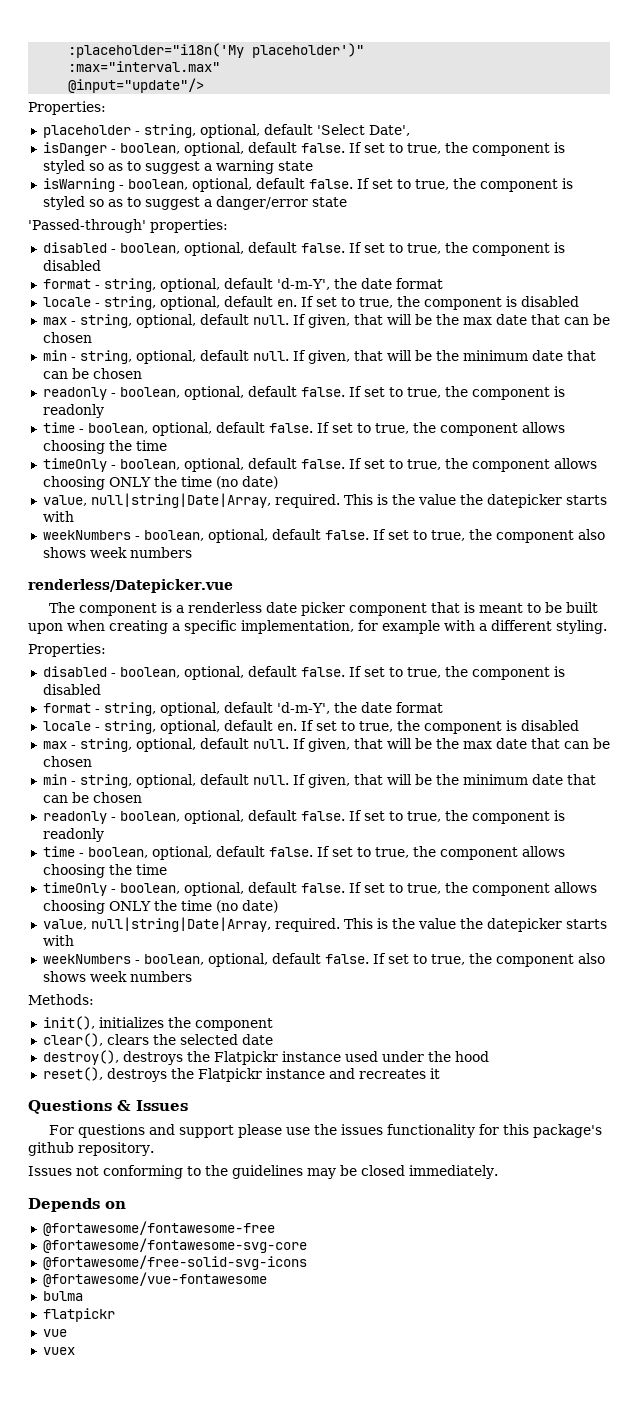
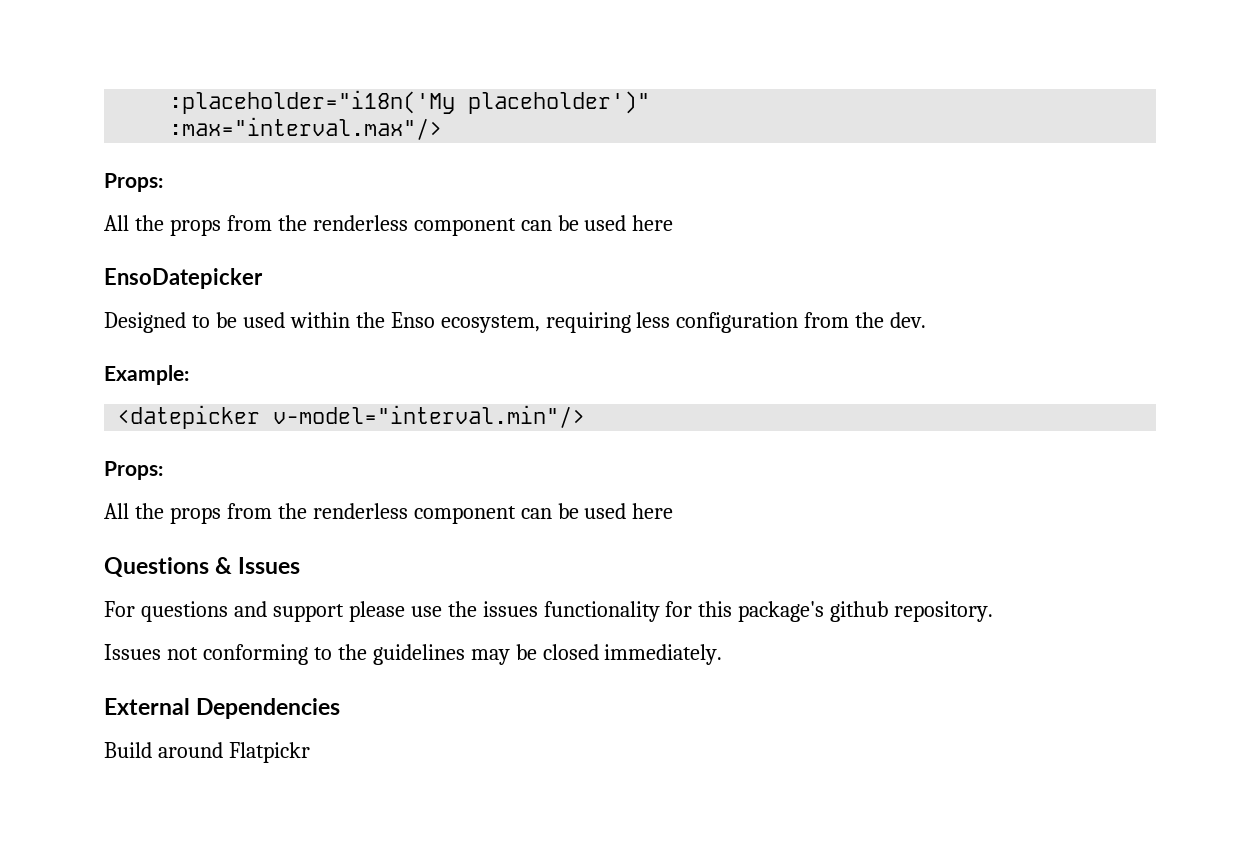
- :max="interval.max"
- @input="update"/>
- Properties:
- placeholder - string, optional, default 'Select Date',
- isDanger - boolean, optional, default false. If set to true, the component is styled so as to suggest a warning state
- isWarning - boolean, optional, default false. If set to true, the component is styled so as to suggest a danger/error state
- 'Passed-through' properties:
- disabled - boolean, optional, default false. If set to true, the component is disabled
- format - string, optional, default 'd-m-Y', the date format
- locale - string, optional, default en. If set to true, the component is disabled
- max - string, optional, default null. If given, that will be the max date that can be chosen
- min - string, optional, default null. If given, that will be the minimum date that can be chosen
- readonly - boolean, optional, default false. If set to true, the component is readonly
- time - boolean, optional, default false. If set to true, the component allows choosing the time
- timeOnly - boolean, optional, default false. If set to true, the component allows choosing ONLY the time (no date)
- value, null|string|Date|Array, required. This is the value the datepicker starts with
- weekNumbers - boolean, optional, default false. If set to true, the component also shows week numbers
- renderless/Datepicker.vue
- The component is a renderless date picker component that is meant to be built upon when creating a specific implementation, for example with a different styling.
- Properties:
- disabled - boolean, optional, default false. If set to true, the component is disabled
- format - string, optional, default 'd-m-Y', the date format
- locale - string, optional, default en. If set to true, the component is disabled
- max - string, optional, default null. If given, that will be the max date that can be chosen
- min - string, optional, default null. If given, that will be the minimum date that can be chosen
- readonly - boolean, optional, default false. If set to true, the component is readonly
- time - boolean, optional, default false. If set to true, the component allows choosing the time
- timeOnly - boolean, optional, default false. If set to true, the component allows choosing ONLY the time (no date)
- value, null|string|Date|Array, required. This is the value the datepicker starts with
- weekNumbers - boolean, optional, default false. If set to true, the component also shows week numbers
- Methods:
- init(), initializes the component
- clear(), clears the selected date
- destroy(), destroys the Flatpickr instance used under the hood
- reset(), destroys the Flatpickr instance and recreates it
+ :max="interval.max"/>
+ Props:
+ All the props from the renderless component can be used here
+ EnsoDatepicker
+ Designed to be used within the Enso ecosystem, requiring less configuration from the dev.
+ Example:
+ <datepicker v-model="interval.min"/>
+ Props:
+ All the props from the renderless component can be used here
- Depends on
- @fortawesome/fontawesome-free
- @fortawesome/fontawesome-svg-core
- @fortawesome/free-solid-svg-icons
- @fortawesome/vue-fontawesome
- bulma
- flatpickr
- vue
- vuex
+ External Dependencies
+ Build around Flatpickr

